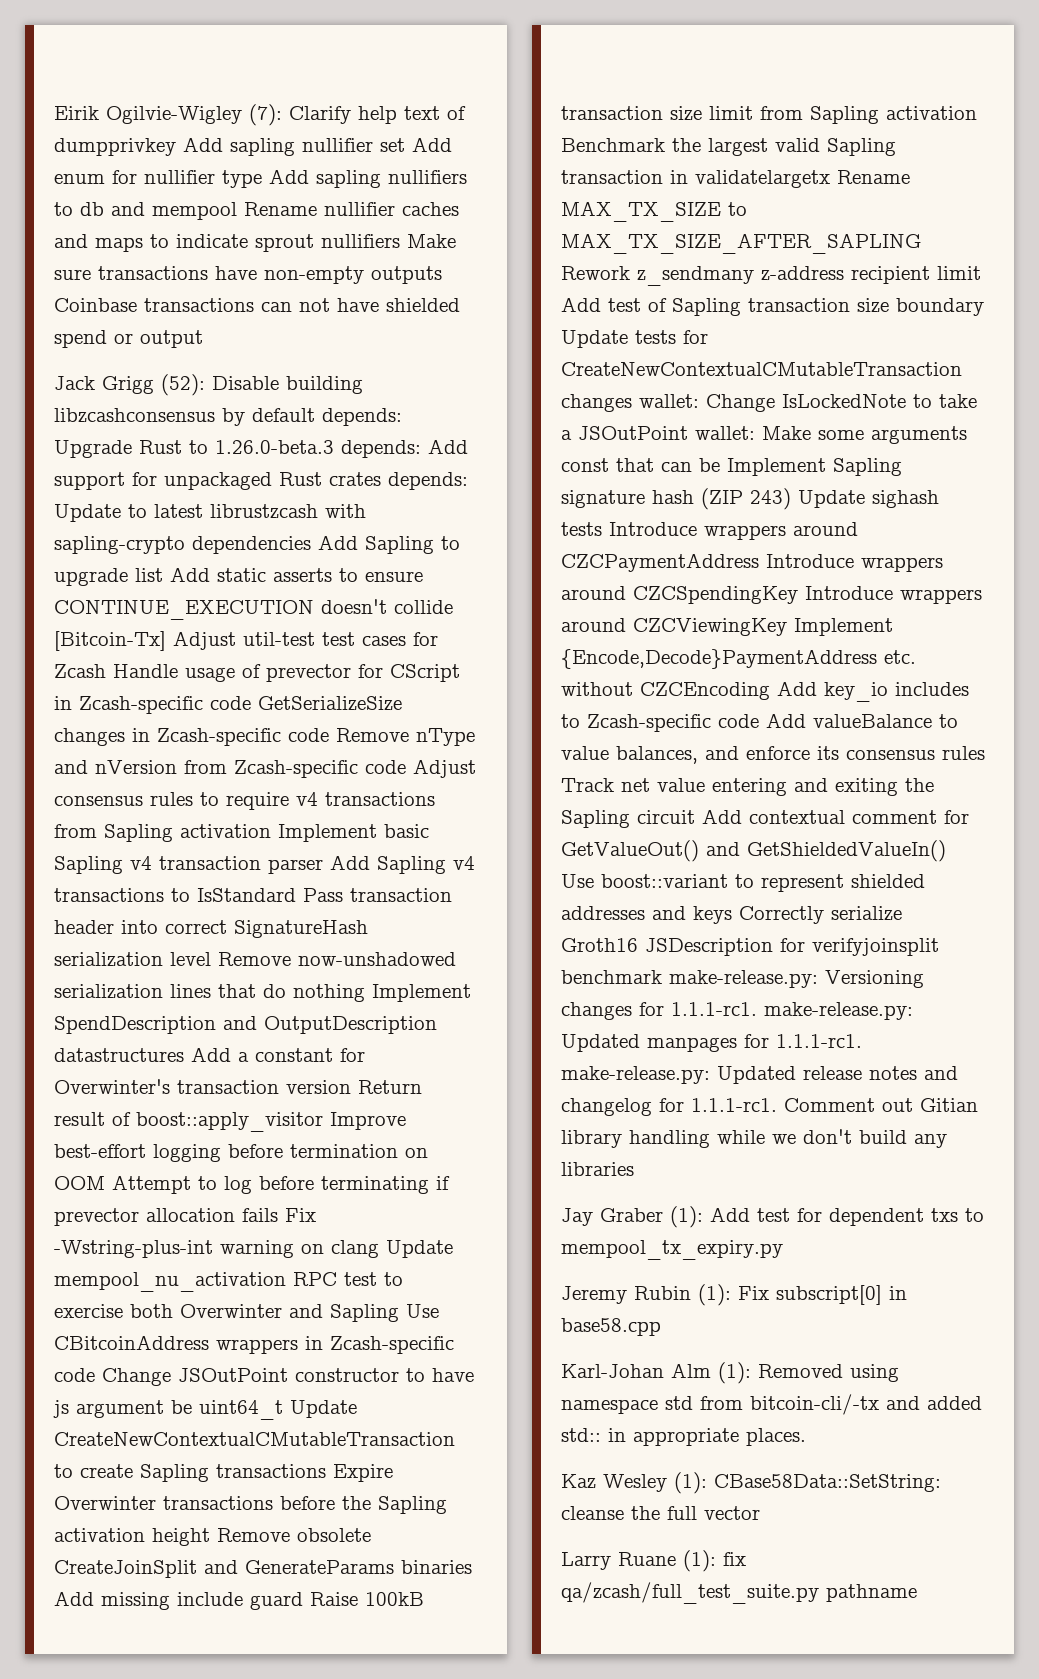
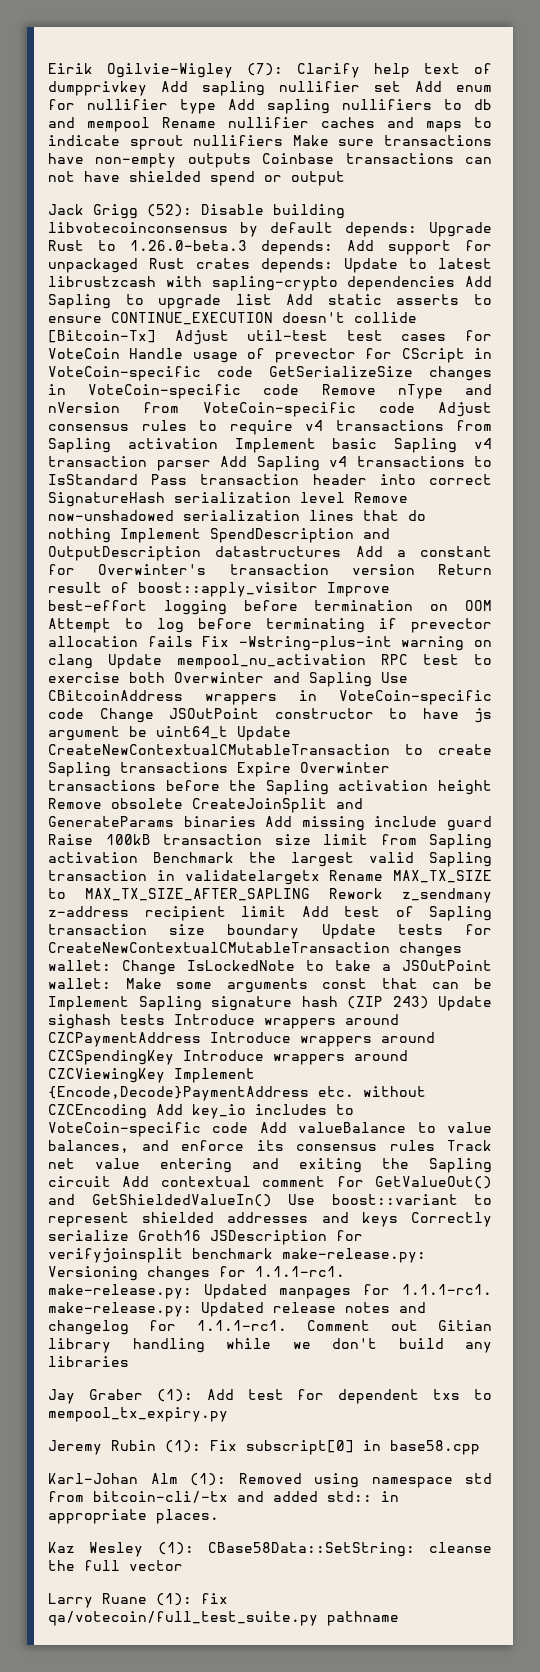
- Disable building libzcashconsensus by default depends:
+ Disable building libvotecoinconsensus by default depends:
- Update to latest librustzcash with sapling-crypto dependencies Add Sapling to upgrade list Add static asserts to ensure CONTINUE_EXECUTION doesn't collide [Bitcoin-Tx] Adjust util-test test cases for Zcash Handle usage of prevector for CScript in Zcash-specific code GetSerializeSize changes in Zcash-specific code Remove nType and nVersion from Zcash-specific code Adjust consensus rules to require v4 transactions from Sapling activation Implement basic Sapling v4 transaction parser Add Sapling v4 transactions to IsStandard Pass transaction header into correct SignatureHash serialization level Remove now-unshadowed serialization lines that do nothing Implement SpendDescription and OutputDescription datastructures Add a constant for Overwinter's transaction version Return result of boost::apply_visitor Improve best-effort logging before termination on OOM Attempt to log before terminating if prevector allocation fails Fix -Wstring-plus-int warning on clang Update mempool_nu_activation RPC test to exercise both Overwinter and Sapling Use CBitcoinAddress wrappers in Zcash-specific code Change JSOutPoint constructor to have js argument be uint64_t Update CreateNewContextualCMutableTransaction to create Sapling transactions Expire Overwinter transactions before the Sapling activation height Remove obsolete CreateJoinSplit and GenerateParams binaries Add missing include guard Raise 100kB transaction size limit from Sapling activation Benchmark the largest valid Sapling transaction in validatelargetx Rename MAX_TX_SIZE to MAX_TX_SIZE_AFTER_SAPLING Rework z_sendmany z-address recipient limit Add test of Sapling transaction size boundary Update tests for CreateNewContextualCMutableTransaction changes wallet:
+ Update to latest librustzcash with sapling-crypto dependencies Add Sapling to upgrade list Add static asserts to ensure CONTINUE_EXECUTION doesn't collide [Bitcoin-Tx] Adjust util-test test cases for VoteCoin Handle usage of prevector for CScript in VoteCoin-specific code GetSerializeSize changes in VoteCoin-specific code Remove nType and nVersion from VoteCoin-specific code Adjust consensus rules to require v4 transactions from Sapling activation Implement basic Sapling v4 transaction parser Add Sapling v4 transactions to IsStandard Pass transaction header into correct SignatureHash serialization level Remove now-unshadowed serialization lines that do nothing Implement SpendDescription and OutputDescription datastructures Add a constant for Overwinter's transaction version Return result of boost::apply_visitor Improve best-effort logging before termination on OOM Attempt to log before terminating if prevector allocation fails Fix -Wstring-plus-int warning on clang Update mempool_nu_activation RPC test to exercise both Overwinter and Sapling Use CBitcoinAddress wrappers in VoteCoin-specific code Change JSOutPoint constructor to have js argument be uint64_t Update CreateNewContextualCMutableTransaction to create Sapling transactions Expire Overwinter transactions before the Sapling activation height Remove obsolete CreateJoinSplit and GenerateParams binaries Add missing include guard Raise 100kB transaction size limit from Sapling activation Benchmark the largest valid Sapling transaction in validatelargetx Rename MAX_TX_SIZE to MAX_TX_SIZE_AFTER_SAPLING Rework z_sendmany z-address recipient limit Add test of Sapling transaction size boundary Update tests for CreateNewContextualCMutableTransaction changes wallet:
- Make some arguments const that can be Implement Sapling signature hash (ZIP 243) Update sighash tests Introduce wrappers around CZCPaymentAddress Introduce wrappers around CZCSpendingKey Introduce wrappers around CZCViewingKey Implement {Encode,Decode}PaymentAddress etc. without CZCEncoding Add key_io includes to Zcash-specific code Add valueBalance to value balances, and enforce its consensus rules Track net value entering and exiting the Sapling circuit Add contextual comment for GetValueOut() and GetShieldedValueIn() Use boost::variant to represent shielded addresses and keys Correctly serialize Groth16 JSDescription for verifyjoinsplit benchmark make-release.py:
+ Make some arguments const that can be Implement Sapling signature hash (ZIP 243) Update sighash tests Introduce wrappers around CZCPaymentAddress Introduce wrappers around CZCSpendingKey Introduce wrappers around CZCViewingKey Implement {Encode,Decode}PaymentAddress etc. without CZCEncoding Add key_io includes to VoteCoin-specific code Add valueBalance to value balances, and enforce its consensus rules Track net value entering and exiting the Sapling circuit Add contextual comment for GetValueOut() and GetShieldedValueIn() Use boost::variant to represent shielded addresses and keys Correctly serialize Groth16 JSDescription for verifyjoinsplit benchmark make-release.py:
- Larry Ruane (1): fix qa/zcash/full_test_suite.py pathname
+ Larry Ruane (1): fix qa/votecoin/full_test_suite.py pathname

